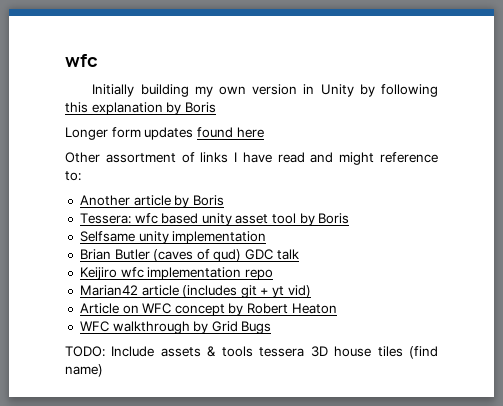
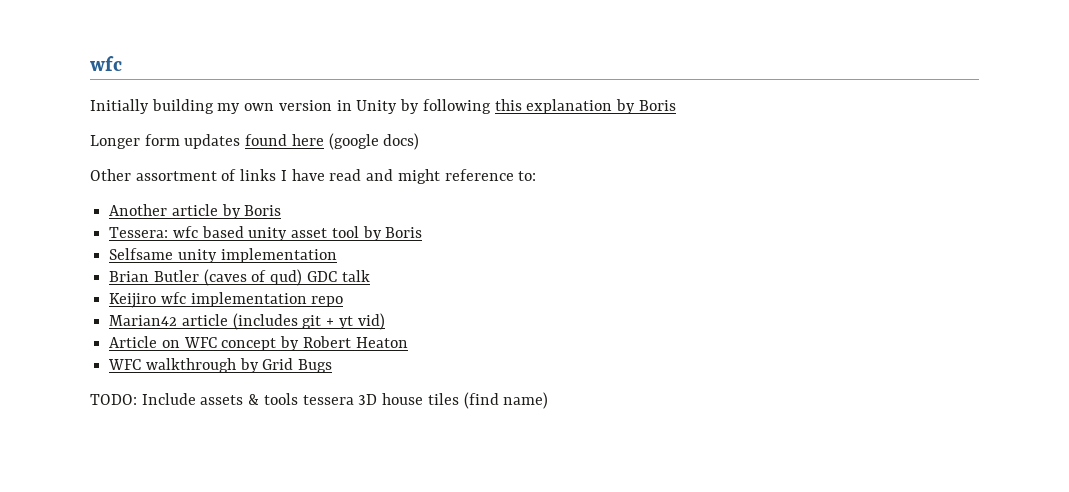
- Longer form updates found here
+ Longer form updates found here (google docs)

